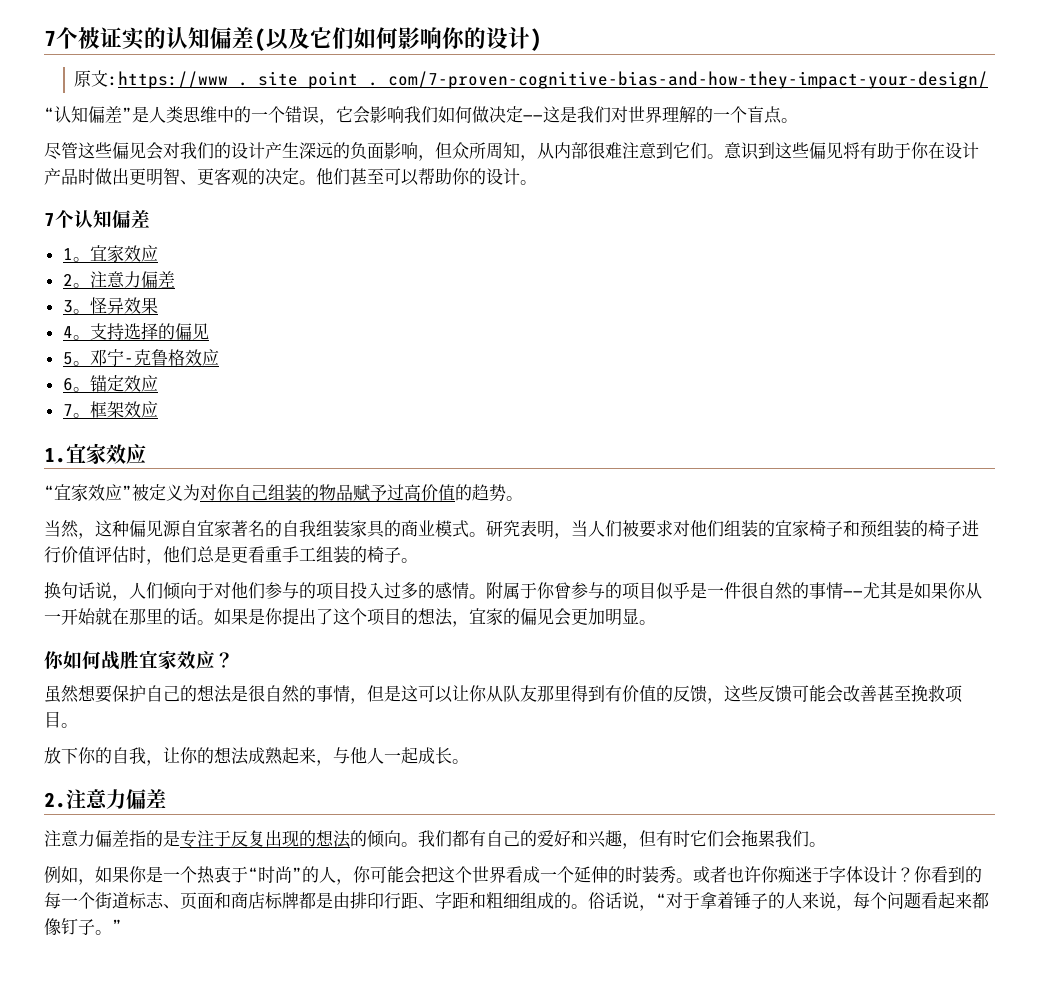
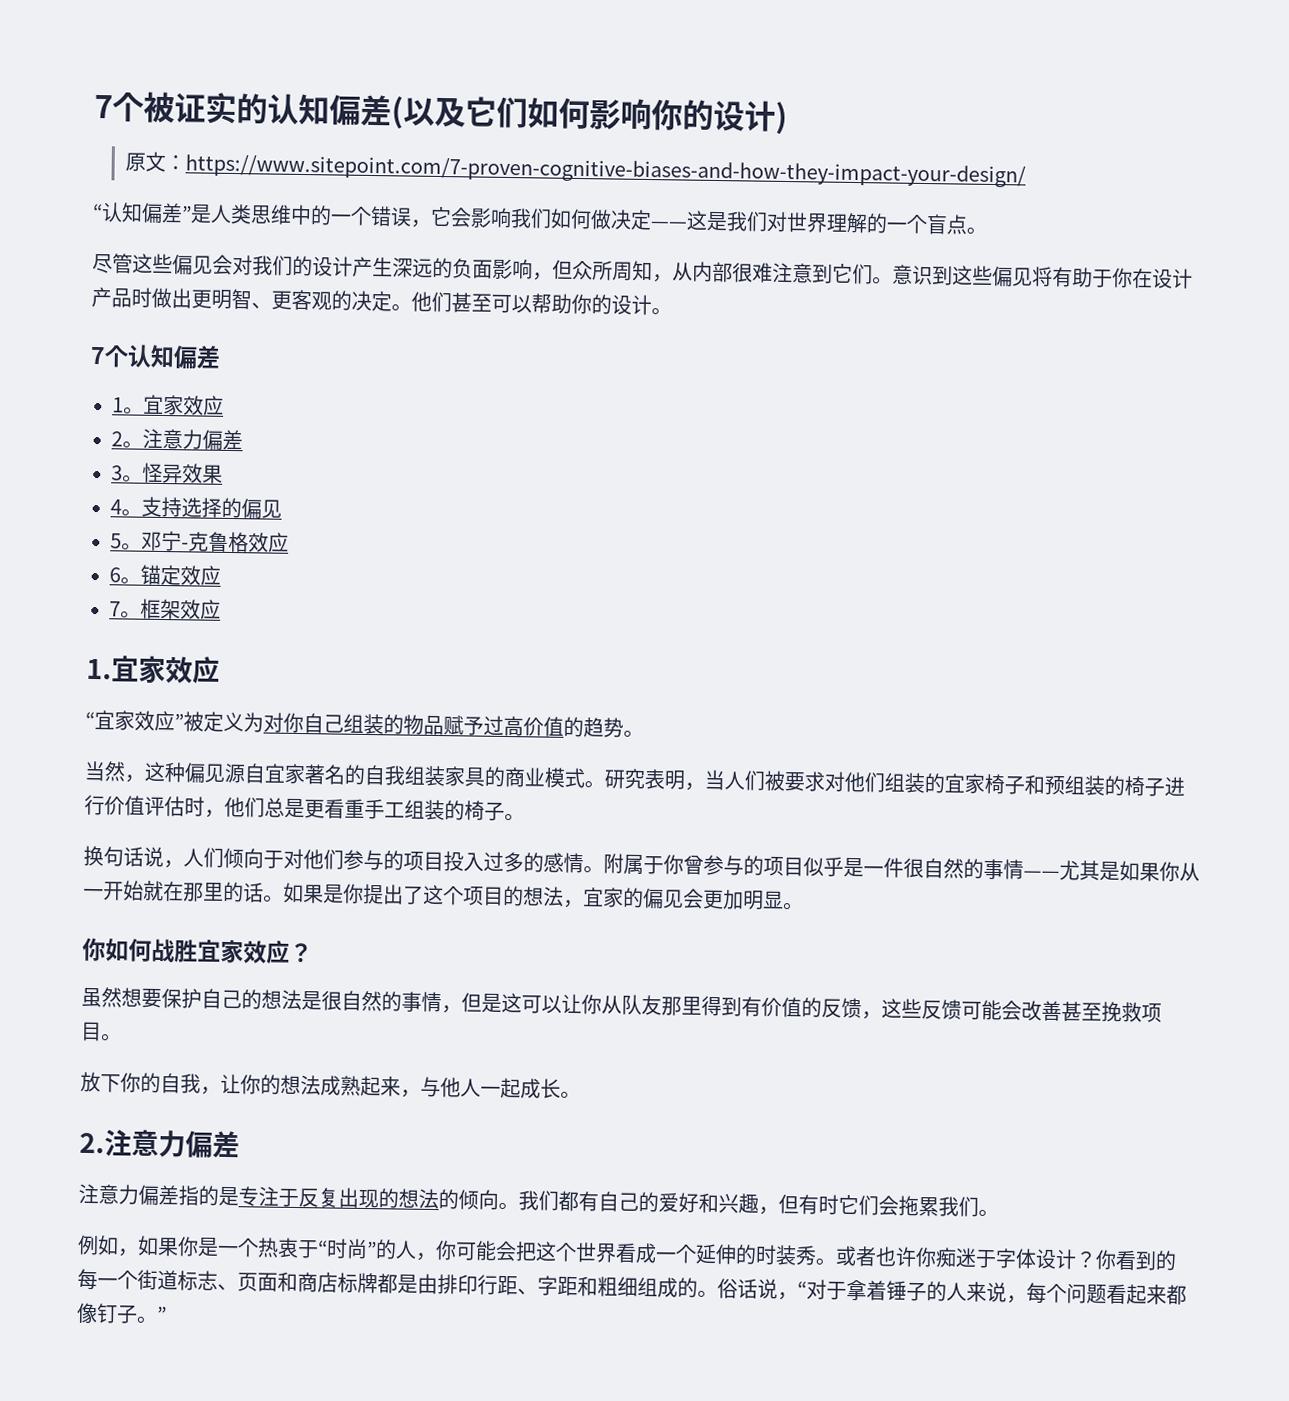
- 原文:https://www . site point . com/7-proven-cognitive-bias-and-how-they-impact-your-design/
+ 原文：https://www.sitepoint.com/7-proven-cognitive-biases-and-how-they-impact-your-design/

